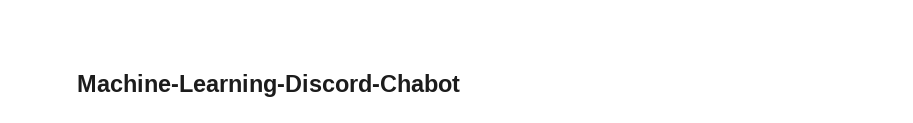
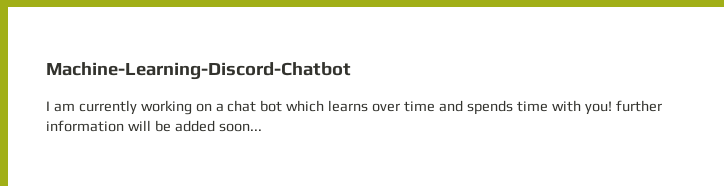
- Machine-Learning-Discord-Chabot
+ Machine-Learning-Discord-Chatbot
+ I am currently working on a chat bot which learns over time and spends time with you! further information will be added soon...

